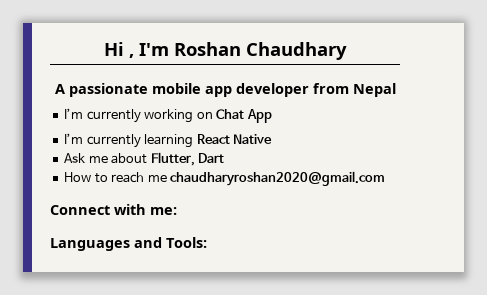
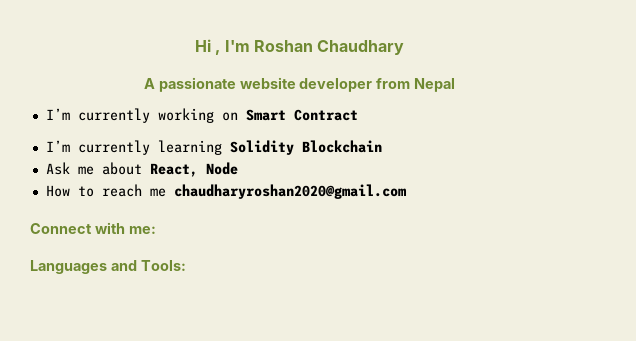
- A passionate mobile app developer from Nepal
+ A passionate website developer from Nepal
- I’m currently working on Chat App
+ I’m currently working on Smart Contract
- I’m currently learning React Native
+ I’m currently learning Solidity Blockchain
- Ask me about Flutter, Dart
+ Ask me about React, Node

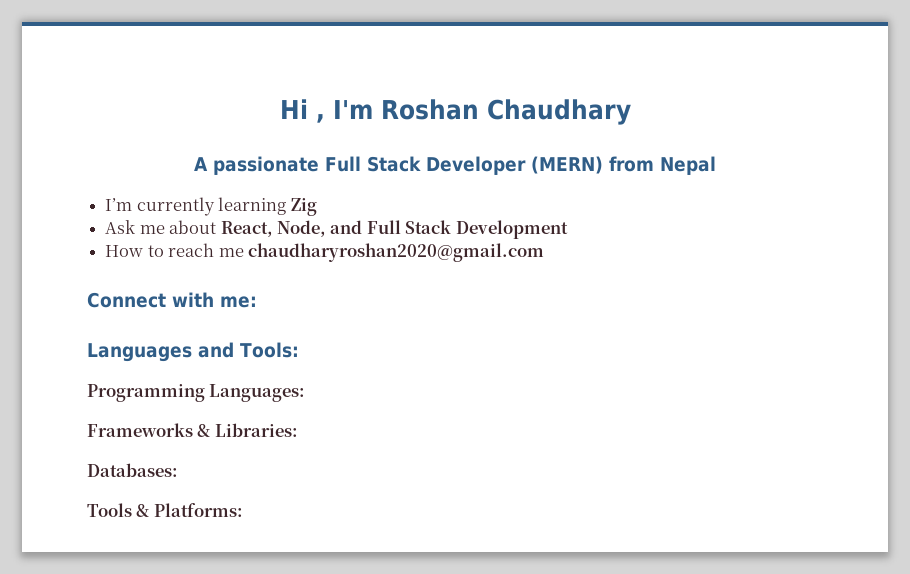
- A passionate website developer from Nepal
- I’m currently working on Smart Contract
+ A passionate Full Stack Developer (MERN) from Nepal
- I’m currently learning Solidity Blockchain
+ I’m currently learning Zig
- Ask me about React, Node
+ Ask me about React, Node, and Full Stack Development
+ Programming Languages:
+ Frameworks & Libraries:
+ Databases:
+ Tools & Platforms:

